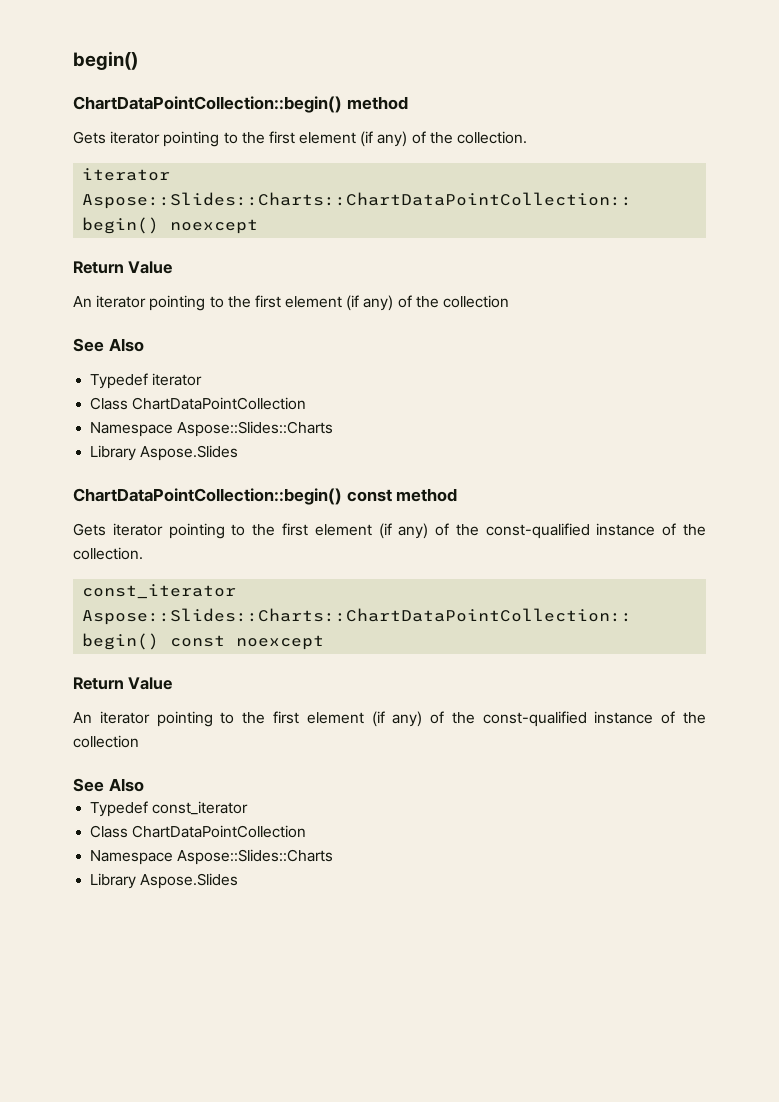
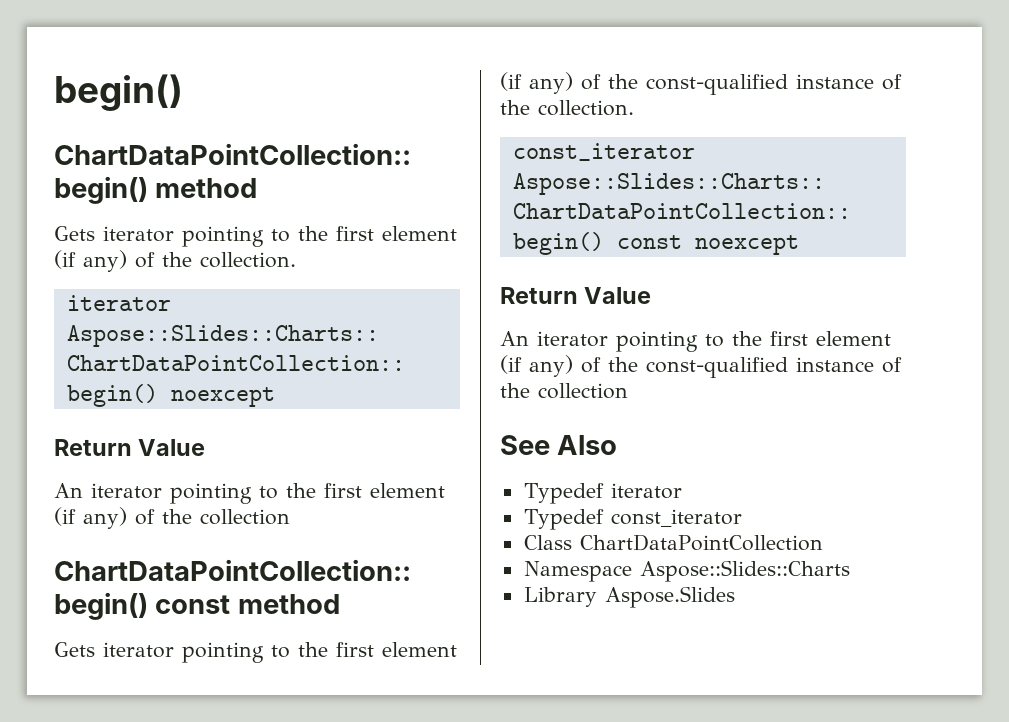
  An iterator pointing to the first element (if any) of the collection
- See Also
- Typedef iterator
- Class ChartDataPointCollection
- Namespace Aspose::Slides::Charts
- Library Aspose.Slides
+ Typedef iterator

